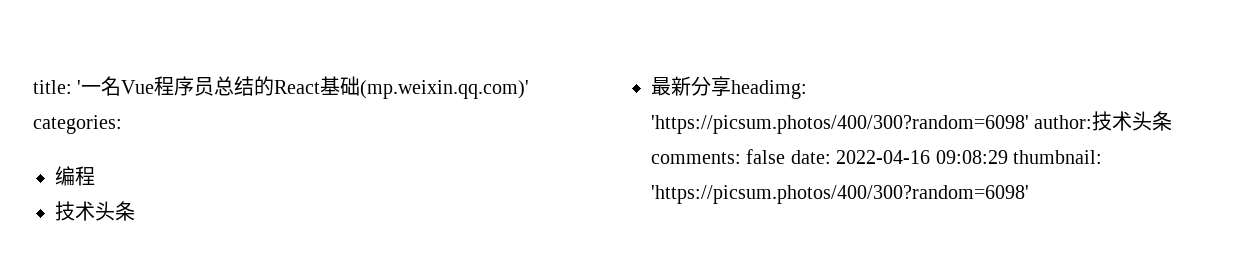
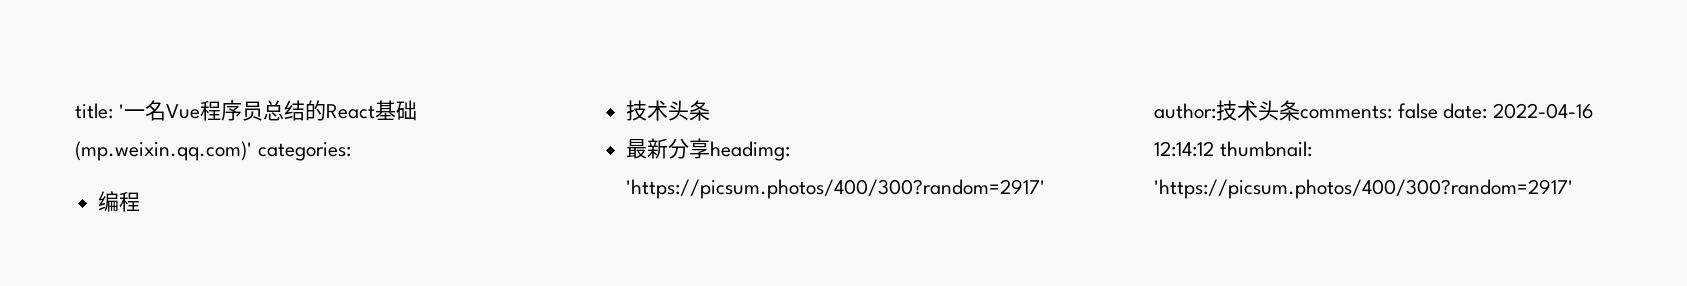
- 最新分享headimg: 'https://picsum.photos/400/300?random=6098' author:技术头条comments: false date: 2022-04-16 09:08:29 thumbnail: 'https://picsum.photos/400/300?random=6098'
+ 最新分享headimg: 'https://picsum.photos/400/300?random=2917' author:技术头条comments: false date: 2022-04-16 12:14:12 thumbnail: 'https://picsum.photos/400/300?random=2917'

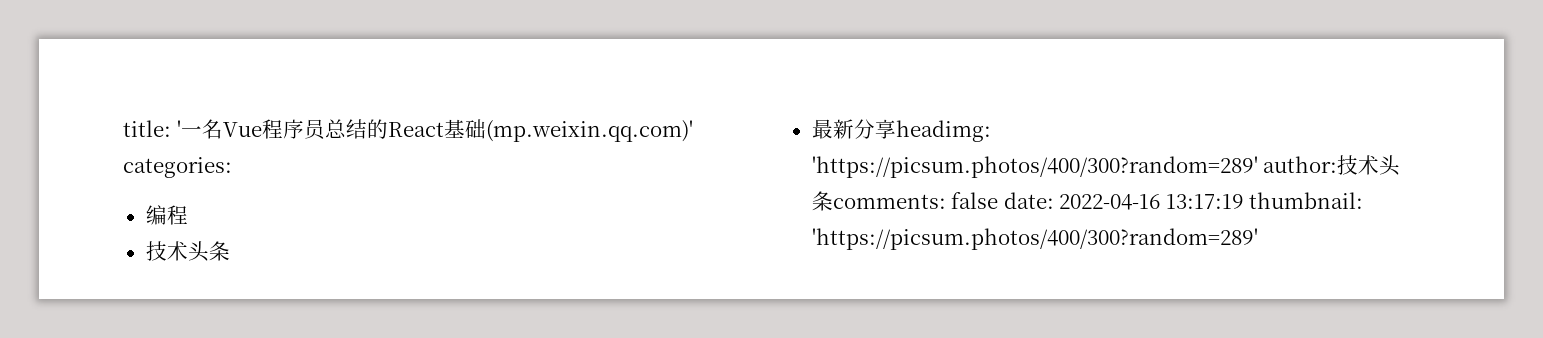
- 最新分享headimg: 'https://picsum.photos/400/300?random=2917' author:技术头条comments: false date: 2022-04-16 12:14:12 thumbnail: 'https://picsum.photos/400/300?random=2917'
+ 最新分享headimg: 'https://picsum.photos/400/300?random=289' author:技术头条comments: false date: 2022-04-16 13:17:19 thumbnail: 'https://picsum.photos/400/300?random=289'

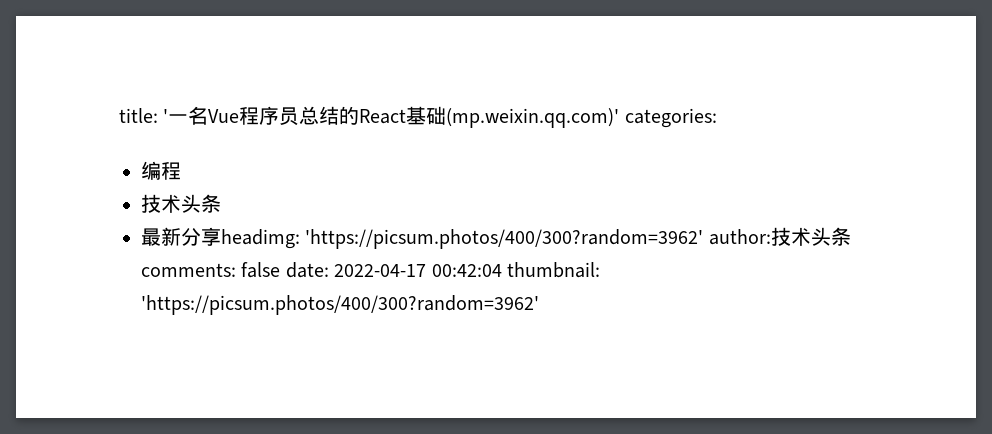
- 最新分享headimg: 'https://picsum.photos/400/300?random=289' author:技术头条comments: false date: 2022-04-16 13:17:19 thumbnail: 'https://picsum.photos/400/300?random=289'
+ 最新分享headimg: 'https://picsum.photos/400/300?random=3962' author:技术头条comments: false date: 2022-04-17 00:42:04 thumbnail: 'https://picsum.photos/400/300?random=3962'

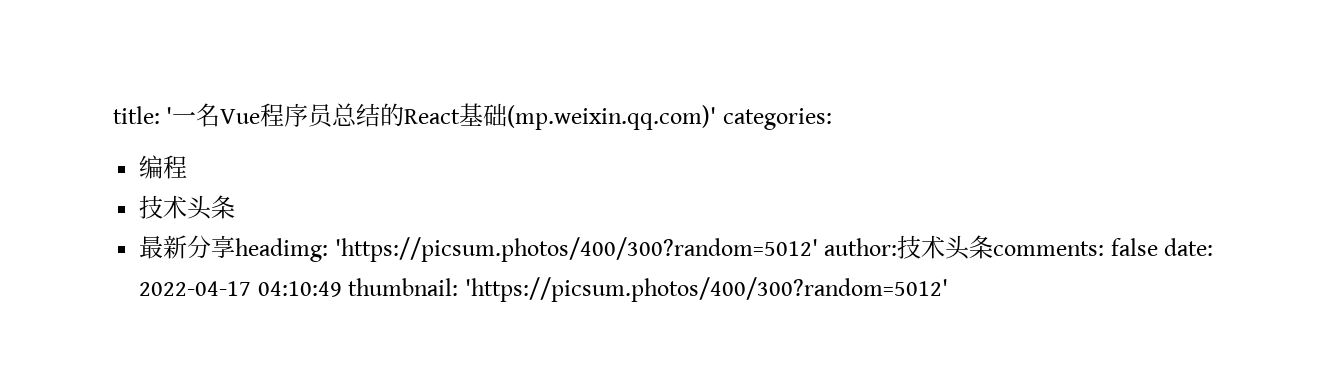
- 最新分享headimg: 'https://picsum.photos/400/300?random=3962' author:技术头条comments: false date: 2022-04-17 00:42:04 thumbnail: 'https://picsum.photos/400/300?random=3962'
+ 最新分享headimg: 'https://picsum.photos/400/300?random=5012' author:技术头条comments: false date: 2022-04-17 04:10:49 thumbnail: 'https://picsum.photos/400/300?random=5012'

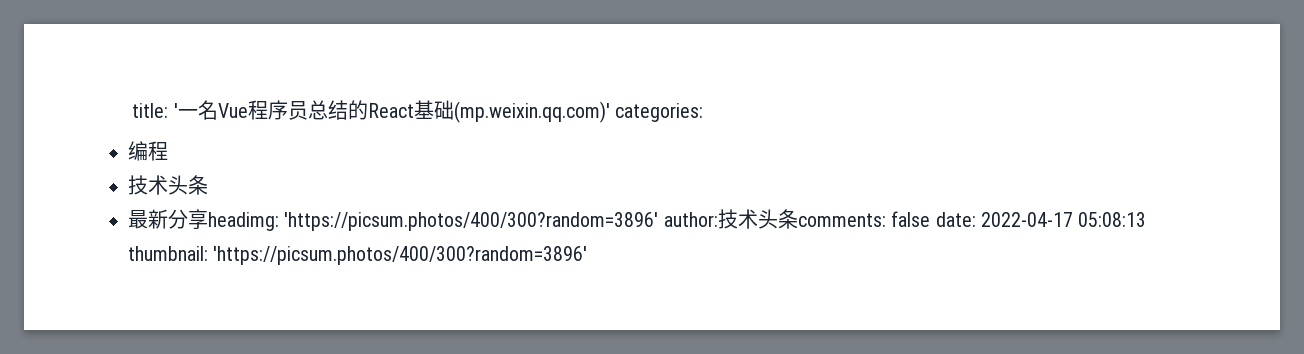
- 最新分享headimg: 'https://picsum.photos/400/300?random=5012' author:技术头条comments: false date: 2022-04-17 04:10:49 thumbnail: 'https://picsum.photos/400/300?random=5012'
+ 最新分享headimg: 'https://picsum.photos/400/300?random=3896' author:技术头条comments: false date: 2022-04-17 05:08:13 thumbnail: 'https://picsum.photos/400/300?random=3896'

